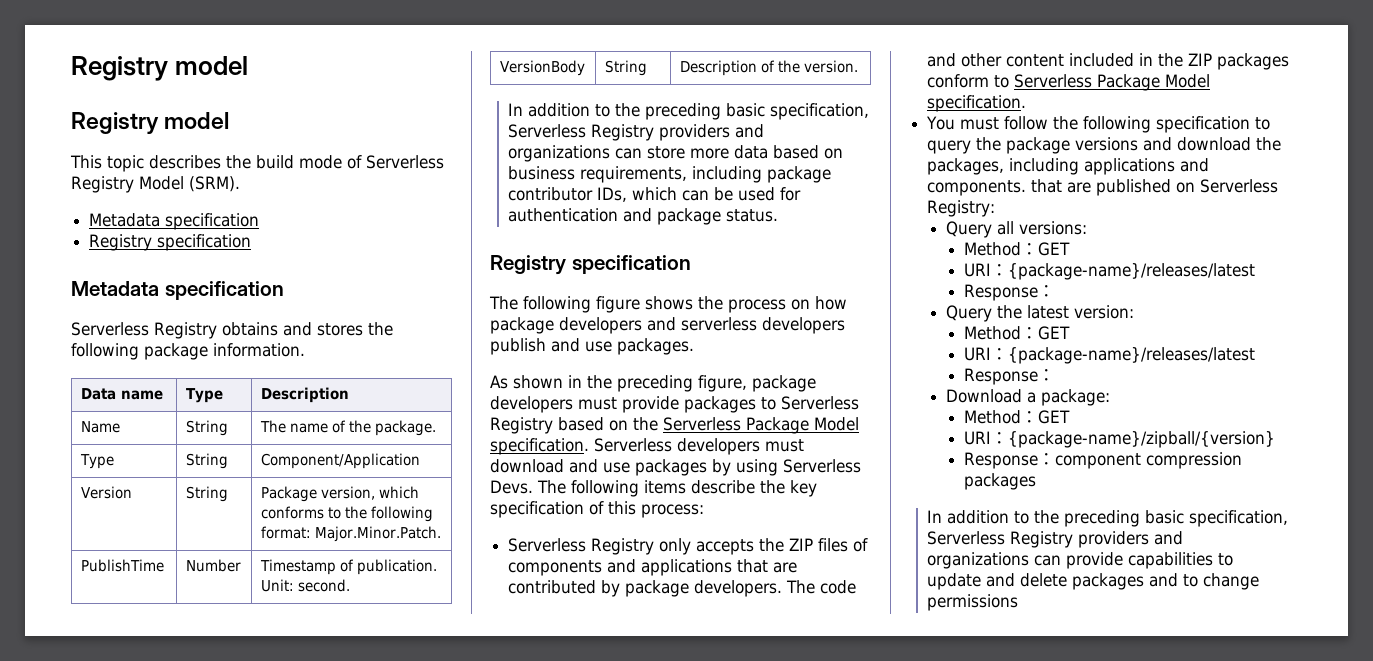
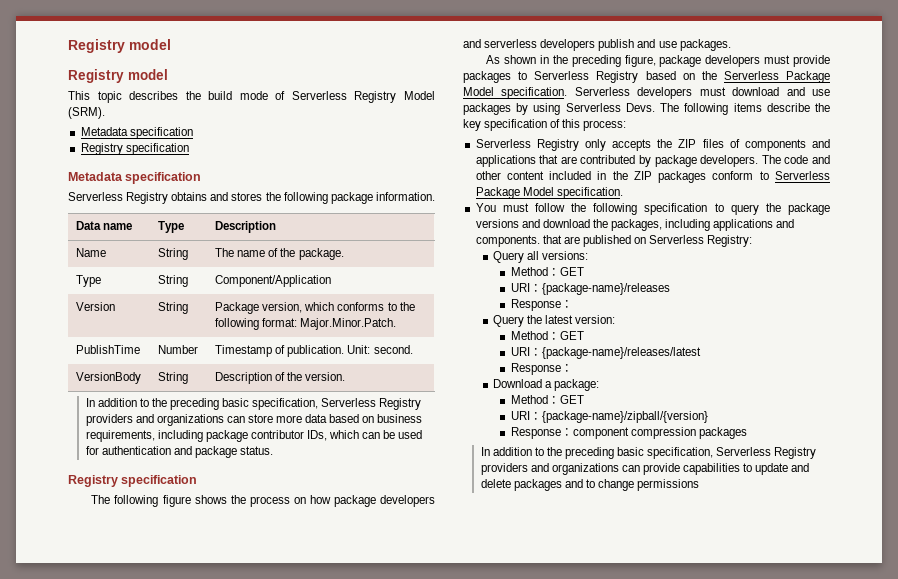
  Query all versions:
  Method：GET
- URI：{package-name}/releases/latest
+ URI：{package-name}/releases

